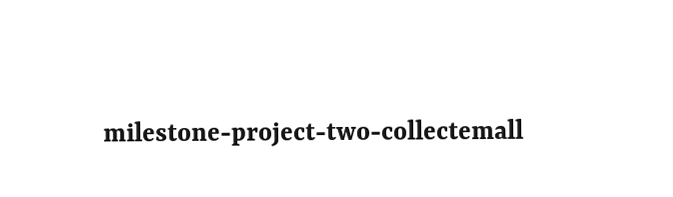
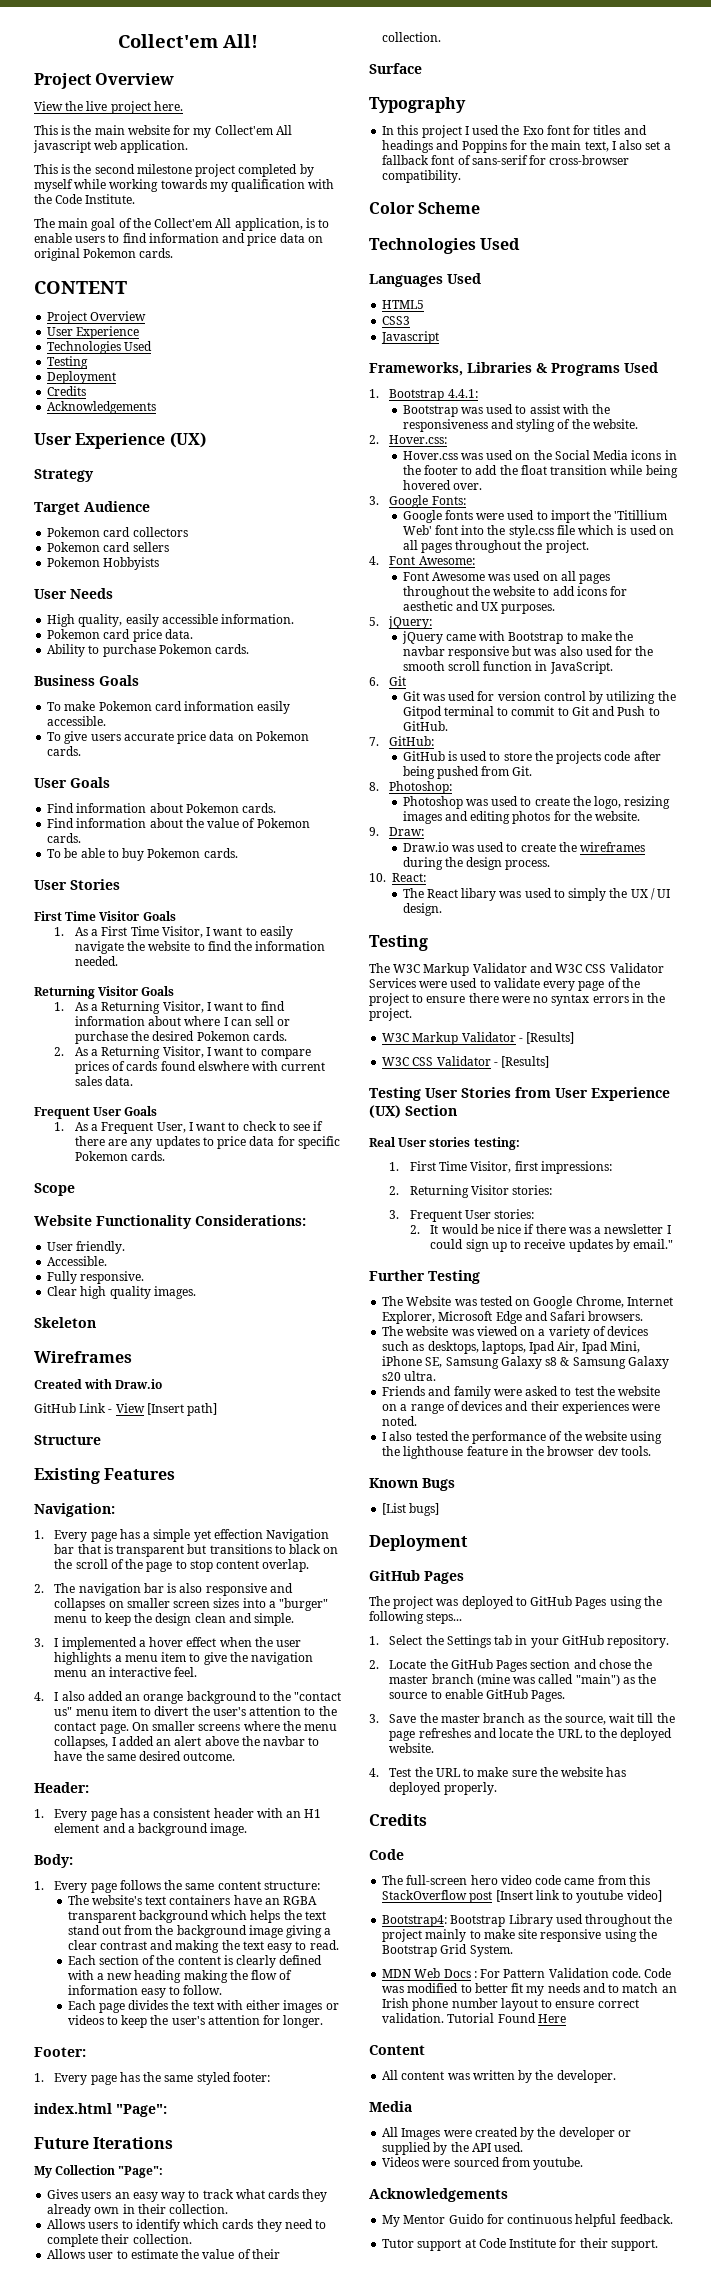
- milestone-project-two-collectemall
+ Collect'em All!
+ Project Overview
+ View the live project here.
+ This is the main website for my Collect'em All javascript web application.
+ This is the second milestone project completed by myself while working towards my qualification with the Code Institute.
+ The main goal of the Collect'em All application, is to enable users to find information and price data on original Pokemon cards.
+ CONTENT
+ Project Overview
+ User Experience
+ Technologies Used
+ Testing
+ Deployment
+ Credits
+ Acknowledgements
+ User Experience (UX)
+ Strategy
+ Target Audience
+ Pokemon card collectors
+ Pokemon card sellers
+ Pokemon Hobbyists
+ User Needs
+ High quality, easily accessible information.
+ Pokemon card price data.
+ Ability to purchase Pokemon cards.
+ Business Goals
+ To make Pokemon card information easily accessible.
+ To give users accurate price data on Pokemon cards.
+ User Goals
+ Find information about Pokemon cards.
+ Find information about the value of Pokemon cards.
+ To be able to buy Pokemon cards.
+ User Stories
+ First Time Visitor Goals
+ 1. As a First Time Visitor, I want to easily navigate the website to find the information needed.
+ Returning Visitor Goals
+ 1. As a Returning Visitor, I want to find information about where I can sell or purchase the desired Pokemon cards.
+ 2. As a Returning Visitor, I want to compare prices of cards found elswhere with current sales data.
+ Frequent User Goals
+ 1. As a Frequent User, I want to check to see if there are any updates to price data for specific Pokemon cards.
+ Scope
+ Website Functionality Considerations:
+ User friendly.
+ Accessible.
+ Fully responsive.
+ Clear high quality images.
+ Skeleton
+ Wireframes
+ Created with Draw.io
+ GitHub Link - View [Insert path]
+ Structure
+ Existing Features
+ Navigation:
+ 1. Every page has a simple yet effection Navigation bar that is transparent but transitions to black on the scroll of the page to stop content overlap.
+ 2. The navigation bar is also responsive and collapses on smaller screen sizes into a "burger" menu to keep the design clean and simple.
+ 3. I implemented a hover effect when the user highlights a menu item to give the navigation menu an interactive feel.
+ 4. I also added an orange background to the "contact us" menu item to divert the user's attention to the contact page. On smaller screens where the menu collapses, I added an alert above the navbar to have the same desired outcome.
+ Header:
+ 1. Every page has a consistent header with an H1 element and a background image.
+ Body:
+ 1. Every page follows the same content structure:
+ The website's text containers have an RGBA transparent background which helps the text stand out from the background image giving a clear contrast and making the text easy to read.
+ Each section of the content is clearly defined with a new heading making the flow of information easy to follow.
+ Each page divides the text with either images or videos to keep the user's attention for longer.
+ Footer:
+ 1. Every page has the same styled footer:
+ index.html "Page":
+ Future Iterations
+ My Collection "Page":
+ Gives users an easy way to track what cards they already own in their collection.
+ Allows users to identify which cards they need to complete their collection.
+ Allows user to estimate the value of their collection.
+ Surface
+ Typography
+ In this project I used the Exo font for titles and headings and Poppins for the main text, I also set a fallback font of sans-serif for cross-browser compatibility.
+ Color Scheme
+ Technologies Used
+ Languages Used
+ HTML5
+ CSS3
+ Javascript
+ Frameworks, Libraries & Programs Used
+ 1. Bootstrap 4.4.1:
+ Bootstrap was used to assist with the responsiveness and styling of the website.
+ 2. Hover.css:
+ Hover.css was used on the Social Media icons in the footer to add the float transition while being hovered over.
+ 3. Google Fonts:
+ Google fonts were used to import the 'Titillium Web' font into the style.css file which is used on all pages throughout the project.
+ 4. Font Awesome:
+ Font Awesome was used on all pages throughout the website to add icons for aesthetic and UX purposes.
+ 5. jQuery:
+ jQuery came with Bootstrap to make the navbar responsive but was also used for the smooth scroll function in JavaScript.
+ 6. Git
+ Git was used for version control by utilizing the Gitpod terminal to commit to Git and Push to GitHub.
+ 7. GitHub:
+ GitHub is used to store the projects code after being pushed from Git.
+ 8. Photoshop:
+ Photoshop was used to create the logo, resizing images and editing photos for the website.
+ 9. Draw:
+ Draw.io was used to create the wireframes during the design process.
+ 10. React:
+ The React libary was used to simply the UX / UI design.
+ Testing
+ The W3C Markup Validator and W3C CSS Validator Services were used to validate every page of the project to ensure there were no syntax errors in the project.
+ W3C Markup Validator - [Results]
+ W3C CSS Validator - [Results]
+ Testing User Stories from User Experience (UX) Section
+ Real User stories testing:
+ 1. First Time Visitor, first impressions:
+ 2. Returning Visitor stories:
+ 3. Frequent User stories:
+ 2. It would be nice if there was a newsletter I could sign up to receive updates by email."
+ Further Testing
+ The Website was tested on Google Chrome, Internet Explorer, Microsoft Edge and Safari browsers.
+ The website was viewed on a variety of devices such as desktops, laptops, Ipad Air, Ipad Mini, iPhone SE, Samsung Galaxy s8 & Samsung Galaxy s20 ultra.
+ Friends and family were asked to test the website on a range of devices and their experiences were noted.
+ I also tested the performance of the website using the lighthouse feature in the browser dev tools.
+ Known Bugs
+ [List bugs]
+ Deployment
+ GitHub Pages
+ The project was deployed to GitHub Pages using the following steps...
+ 1. Select the Settings tab in your GitHub repository.
+ 2. Locate the GitHub Pages section and chose the master branch (mine was called "main") as the source to enable GitHub Pages.
+ 3. Save the master branch as the source, wait till the page refreshes and locate the URL to the deployed website.
+ 4. Test the URL to make sure the website has deployed properly.
+ Credits
+ Code
+ The full-screen hero video code came from this StackOverflow post [Insert link to youtube video]
+ Bootstrap4: Bootstrap Library used throughout the project mainly to make site responsive using the Bootstrap Grid System.
+ MDN Web Docs : For Pattern Validation code. Code was modified to better fit my needs and to match an Irish phone number layout to ensure correct validation. Tutorial Found Here
+ Content
+ All content was written by the developer.
+ Media
+ All Images were created by the developer or supplied by the API used.
+ Videos were sourced from youtube.
+ Acknowledgements
+ My Mentor Guido for continuous helpful feedback.
+ Tutor support at Code Institute for their support.

